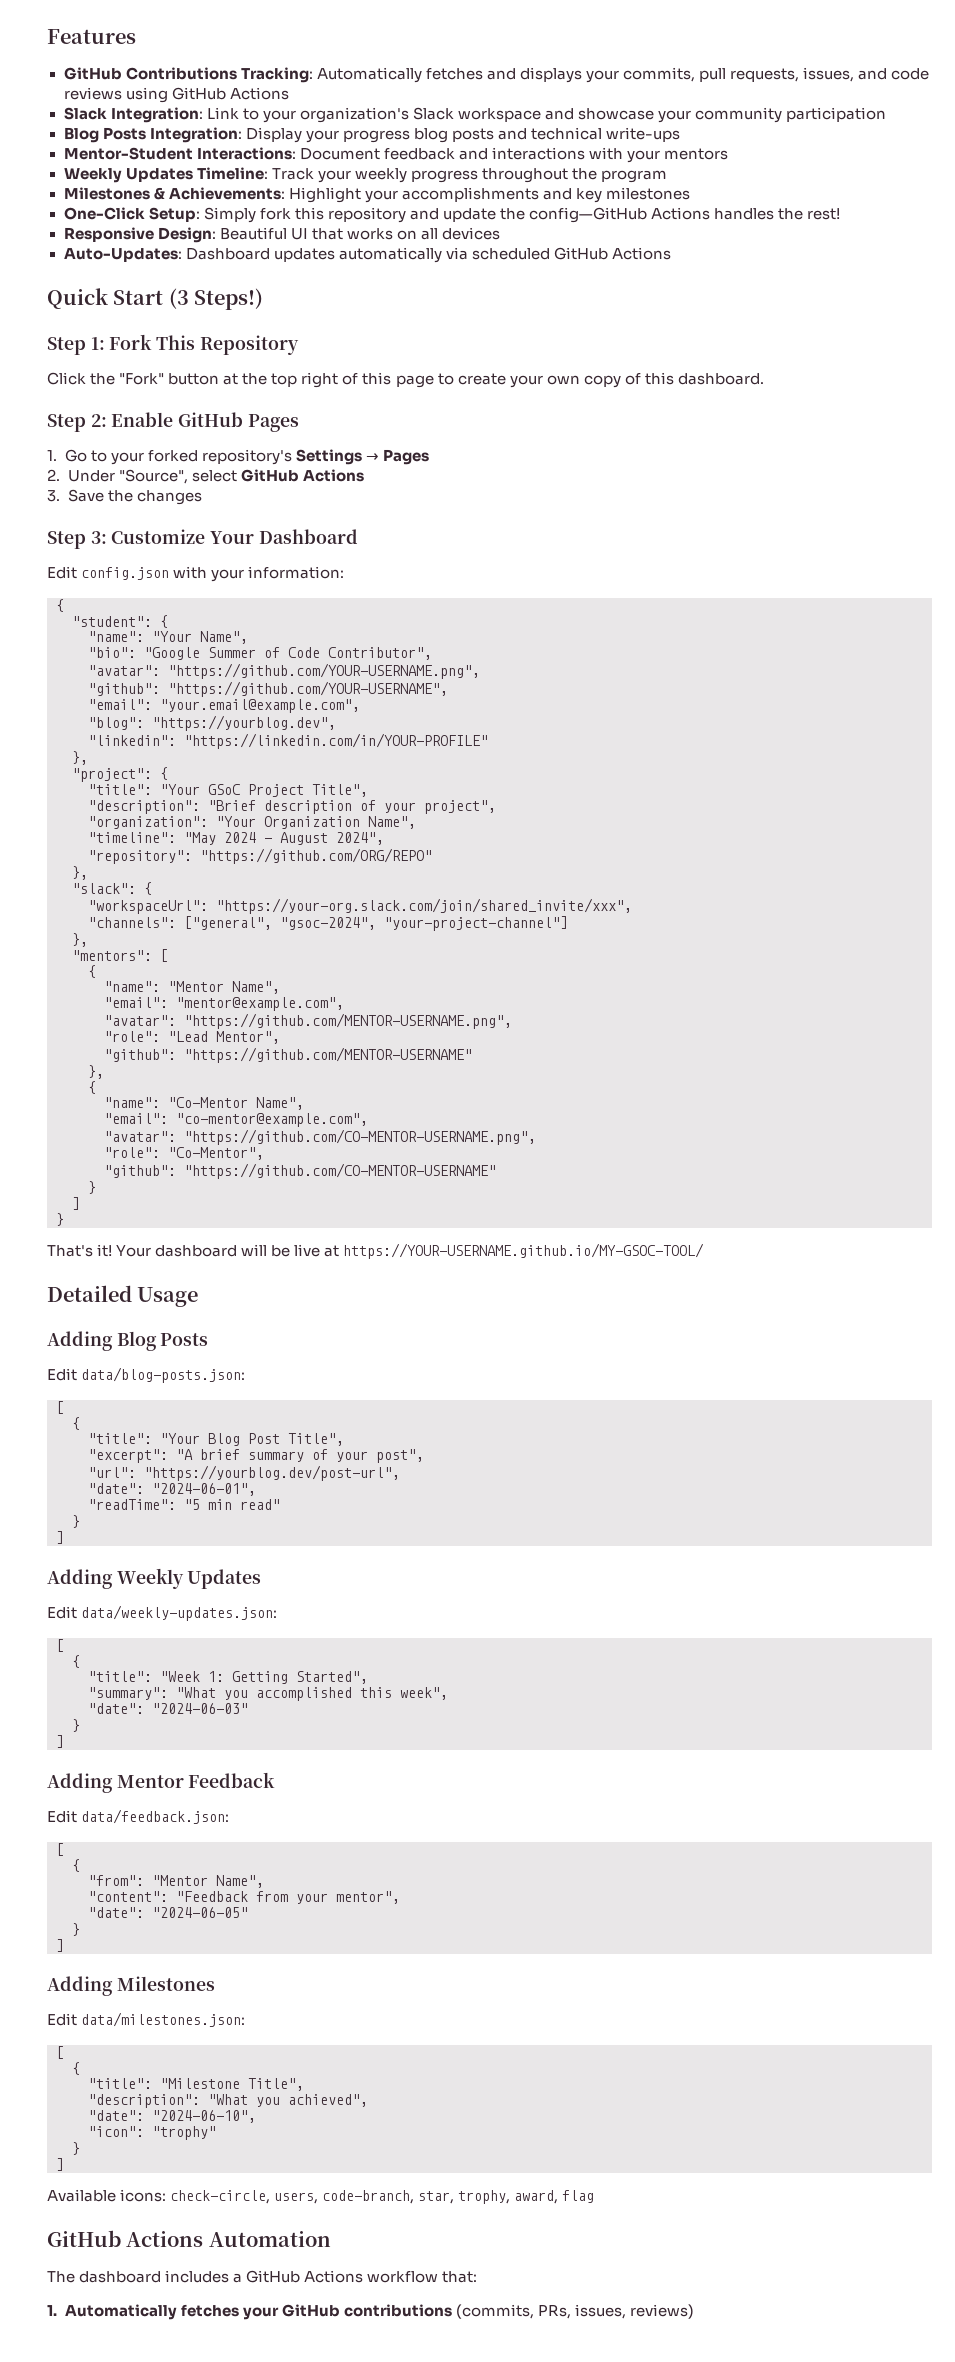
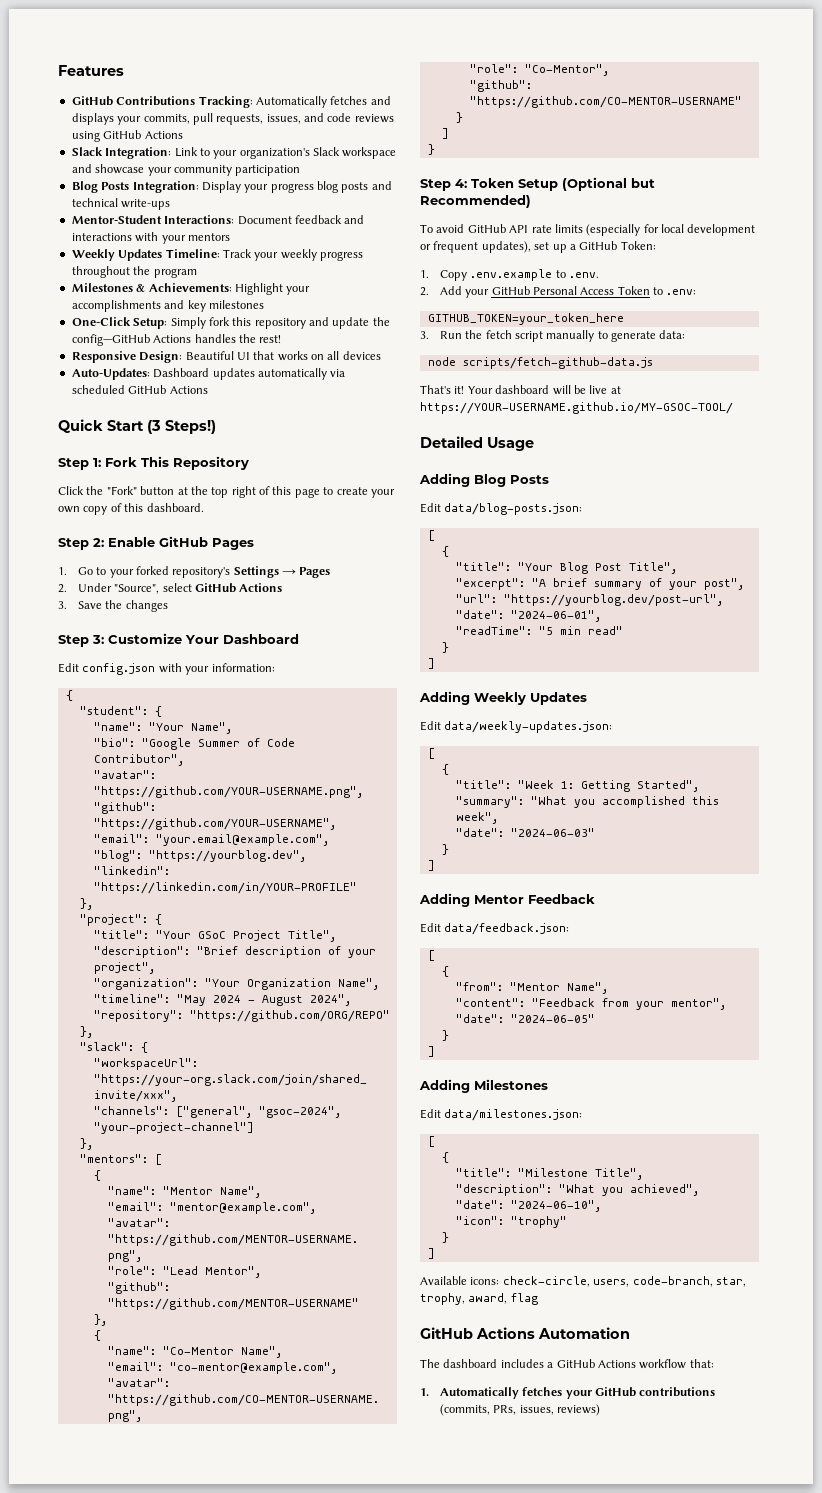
+ Step 4: Token Setup (Optional but Recommended)
+ To avoid GitHub API rate limits (especially for local development or frequent updates), set up a GitHub Token:
+ 1. Copy .env.example to .env.
+ 2. Add your GitHub Personal Access Token to .env:
+ GITHUB_TOKEN=your_token_here
+ 3. Run the fetch script manually to generate data:
+ node scripts/fetch-github-data.js

